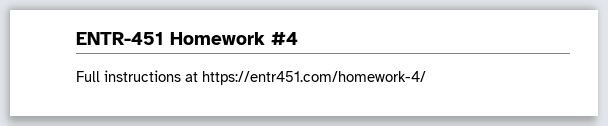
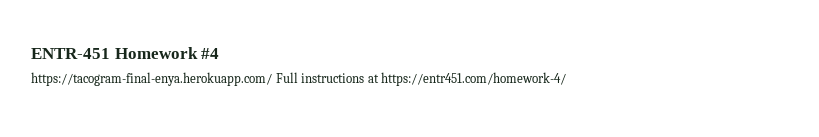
- Full instructions at https://entr451.com/homework-4/
+ https://tacogram-final-enya.herokuapp.com/ Full instructions at https://entr451.com/homework-4/

